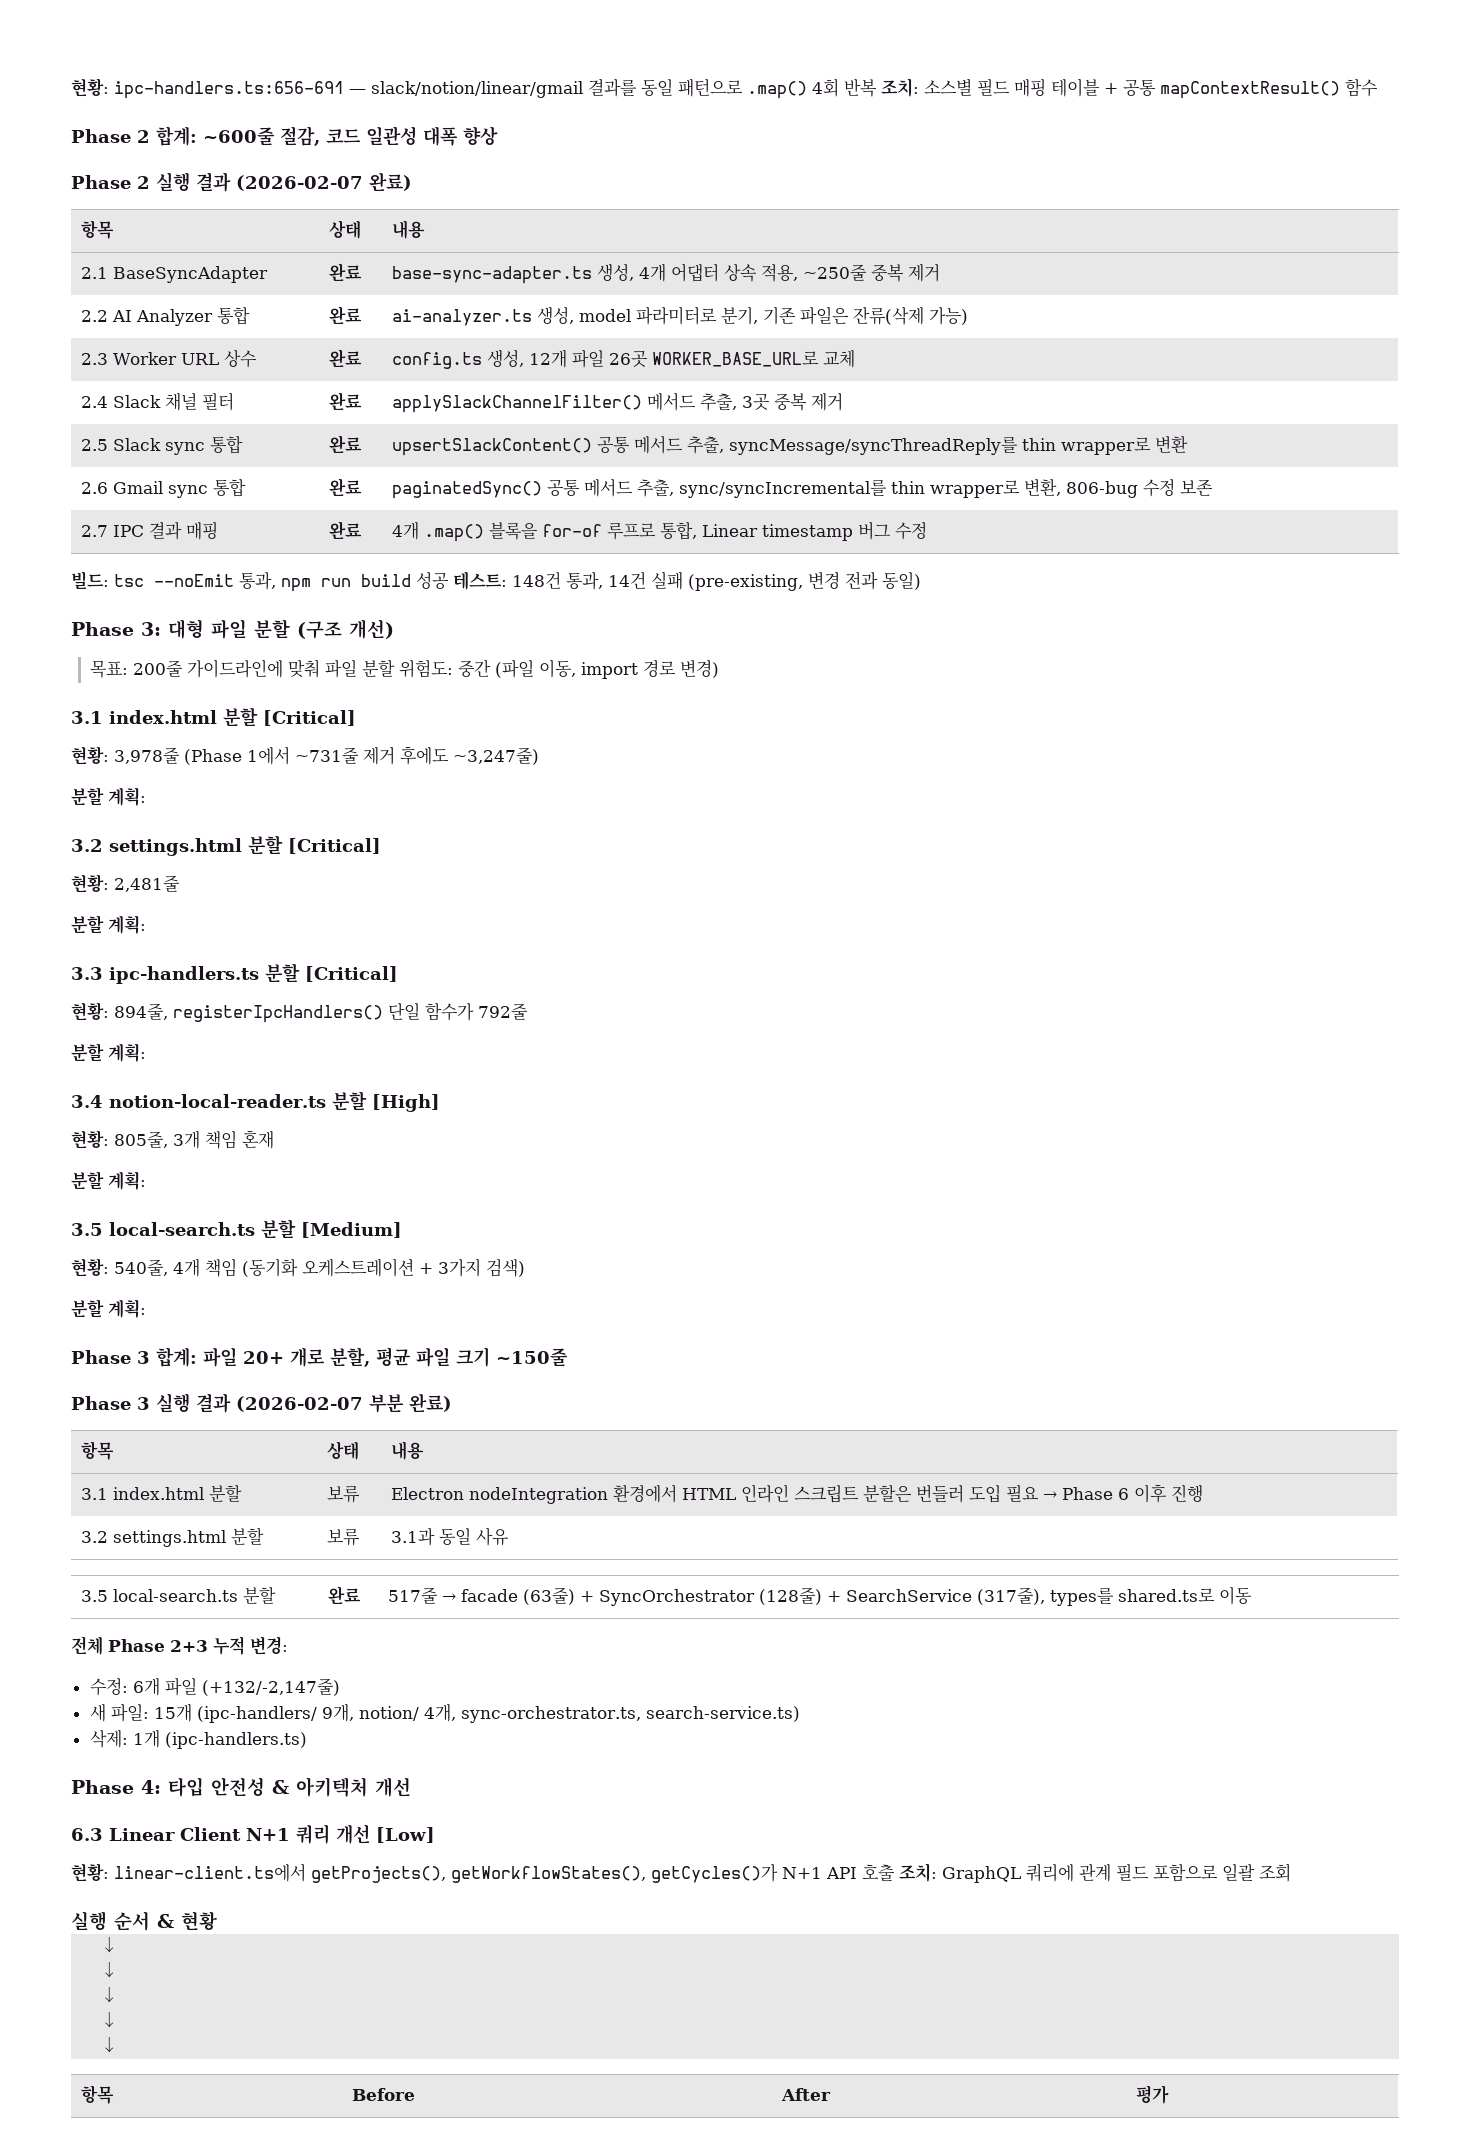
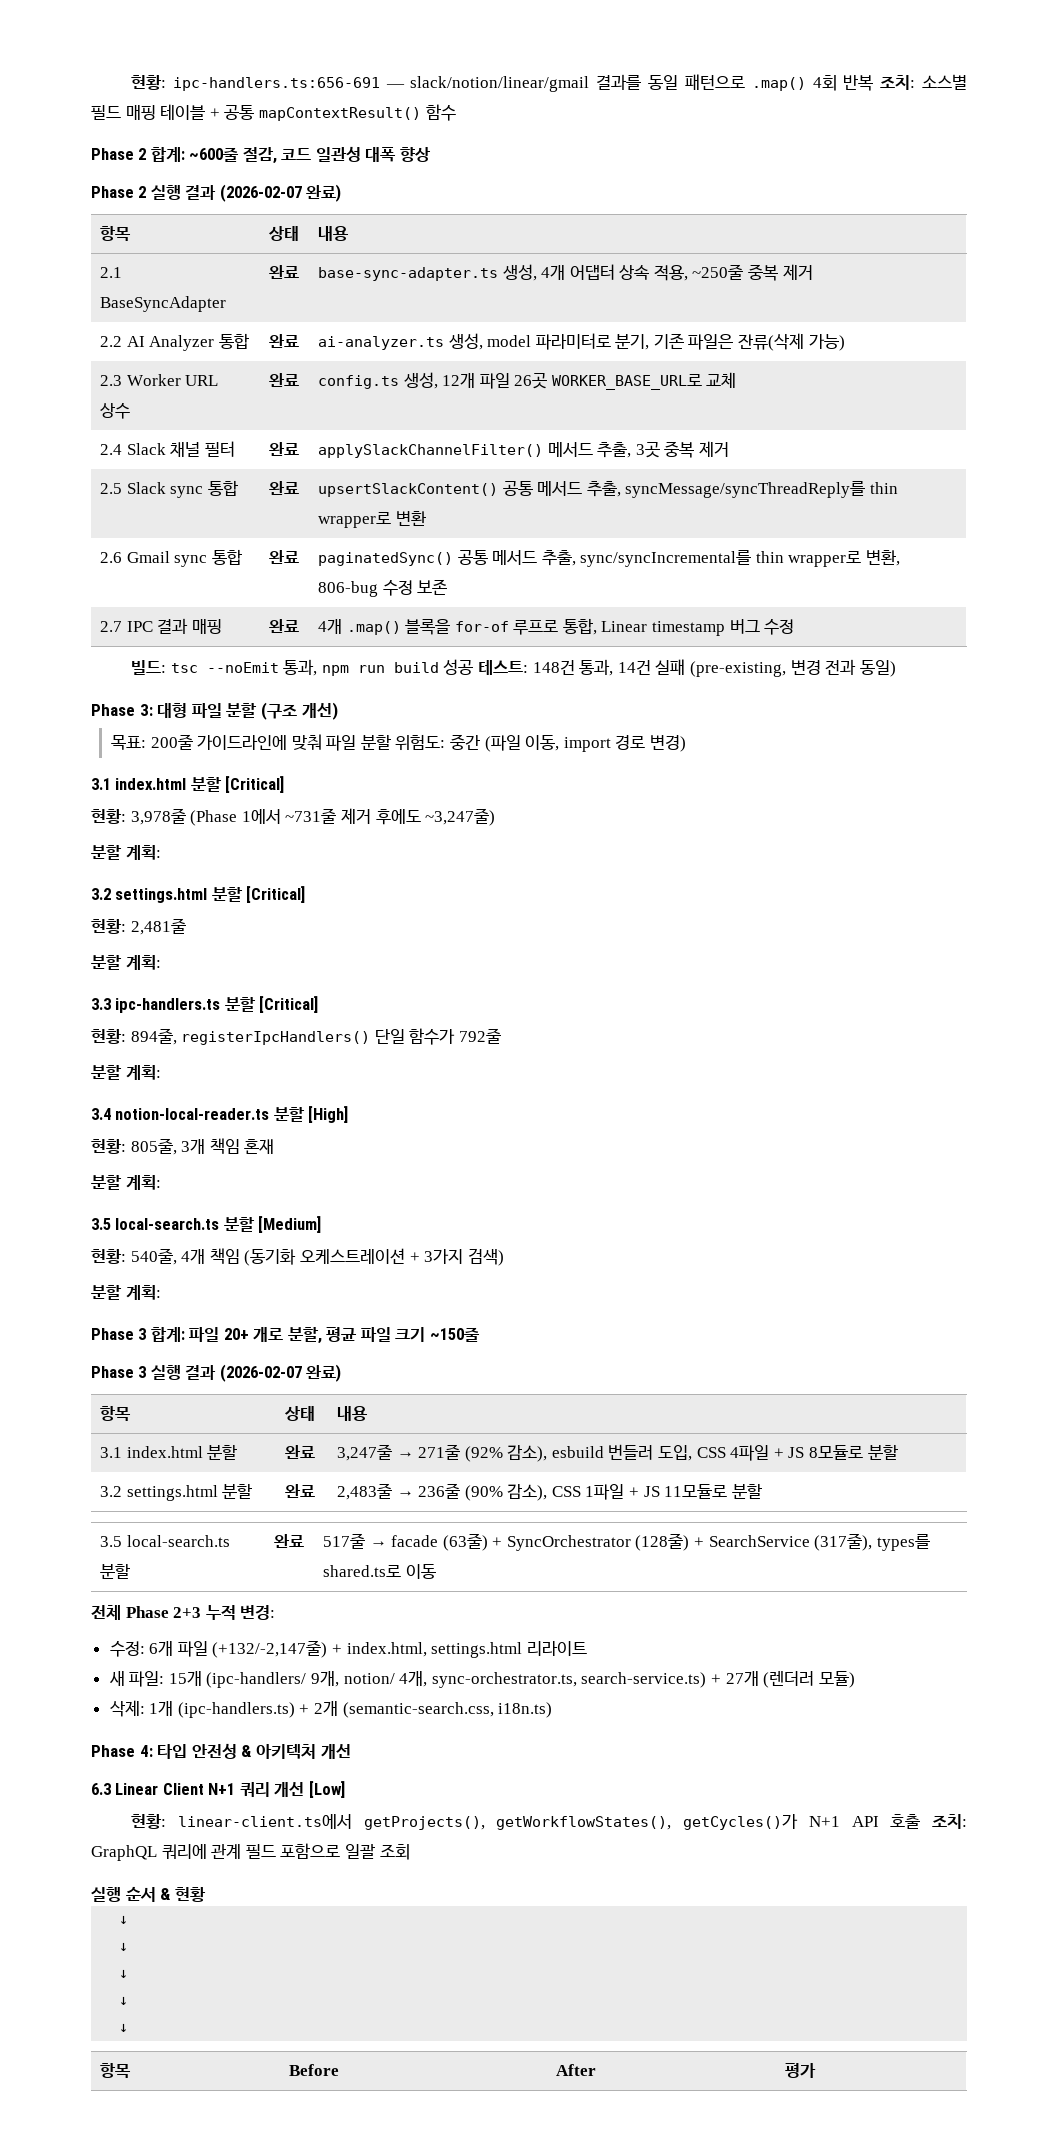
- Phase 3 실행 결과 (2026-02-07 부분 완료)
+ Phase 3 실행 결과 (2026-02-07 완료)
- 3.1 index.html 분할 | 보류 | Electron nodeIntegration 환경에서 HTML 인라인 스크립트 분할은 번들러 도입 필요 → Phase 6 이후 진행
- 3.2 settings.html 분할 | 보류 | 3.1과 동일 사유
+ 3.1 index.html 분할 | 완료 | 3,247줄 → 271줄 (92% 감소), esbuild 번들러 도입, CSS 4파일 + JS 8모듈로 분할
+ 3.2 settings.html 분할 | 완료 | 2,483줄 → 236줄 (90% 감소), CSS 1파일 + JS 11모듈로 분할
- 수정: 6개 파일 (+132/-2,147줄)
+ 수정: 6개 파일 (+132/-2,147줄) + index.html, settings.html 리라이트
- 새 파일: 15개 (ipc-handlers/ 9개, notion/ 4개, sync-orchestrator.ts, search-service.ts)
+ 새 파일: 15개 (ipc-handlers/ 9개, notion/ 4개, sync-orchestrator.ts, search-service.ts) + 27개 (렌더러 모듈)
- 삭제: 1개 (ipc-handlers.ts)
+ 삭제: 1개 (ipc-handlers.ts) + 2개 (semantic-search.css, i18n.ts)

